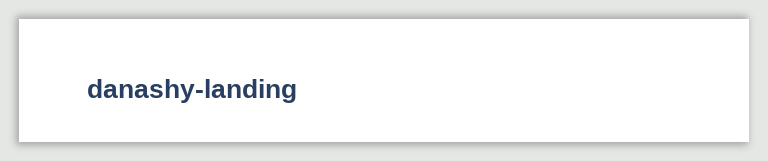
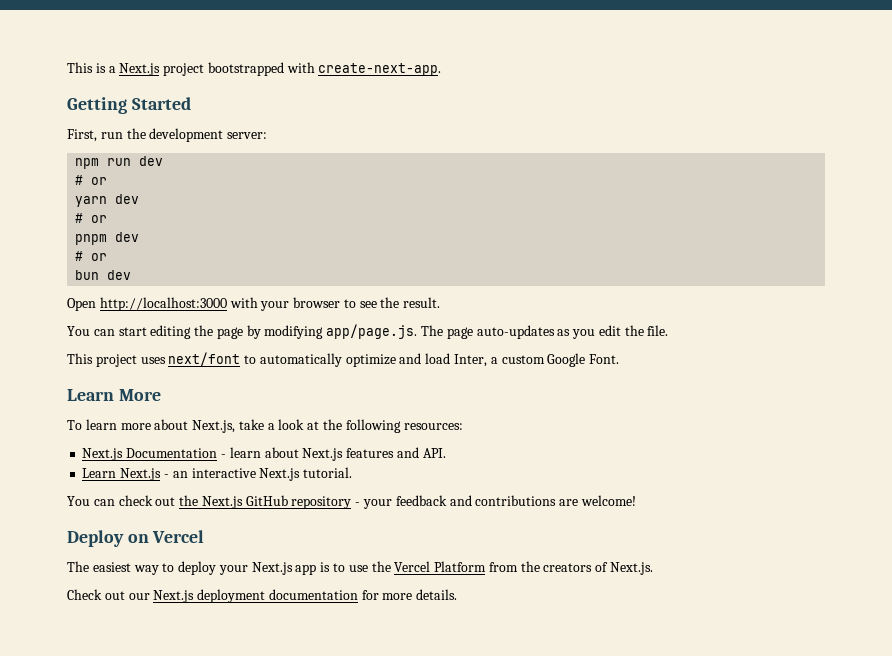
- danashy-landing
+ This is a Next.js project bootstrapped with create-next-app.
+ Getting Started
+ First, run the development server:
+ npm run dev
+ # or
+ yarn dev
+ # or
+ pnpm dev
+ # or
+ bun dev
+ Open http://localhost:3000 with your browser to see the result.
+ You can start editing the page by modifying app/page.js. The page auto-updates as you edit the file.
+ This project uses next/font to automatically optimize and load Inter, a custom Google Font.
+ Learn More
+ To learn more about Next.js, take a look at the following resources:
+ Next.js Documentation - learn about Next.js features and API.
+ Learn Next.js - an interactive Next.js tutorial.
+ You can check out the Next.js GitHub repository - your feedback and contributions are welcome!
+ Deploy on Vercel
+ The easiest way to deploy your Next.js app is to use the Vercel Platform from the creators of Next.js.
+ Check out our Next.js deployment documentation for more details.

